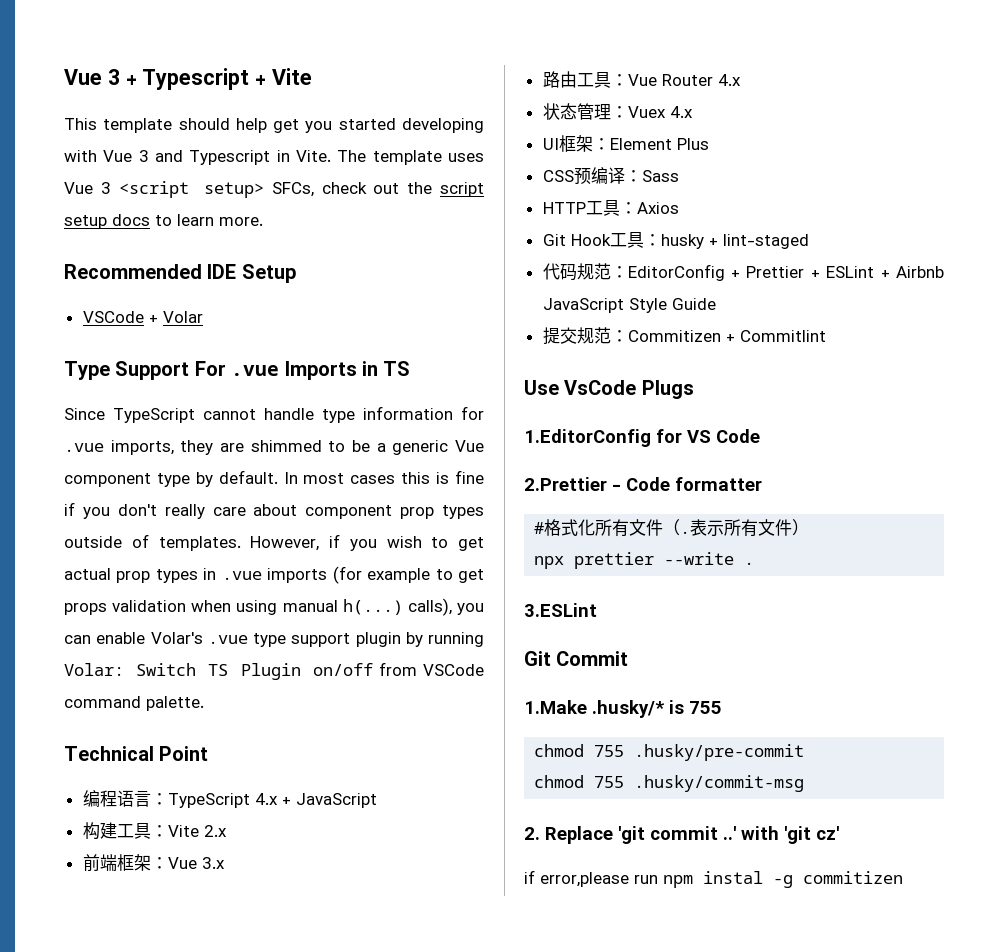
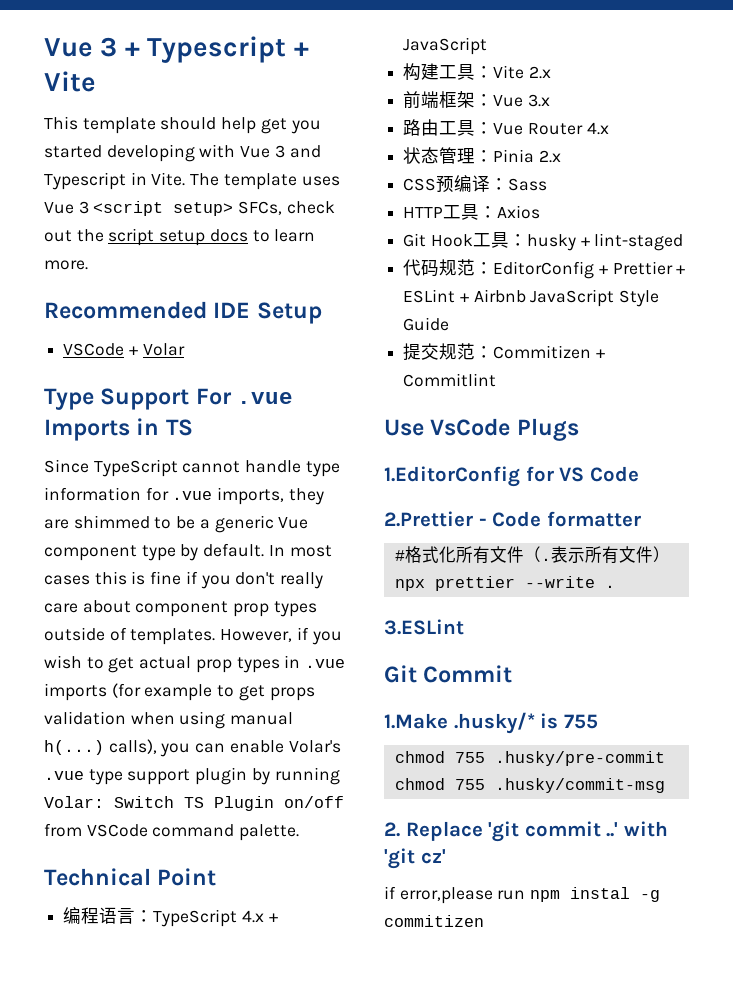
- 状态管理：Vuex 4.x
- UI框架：Element Plus
+ 状态管理：Pinia 2.x

